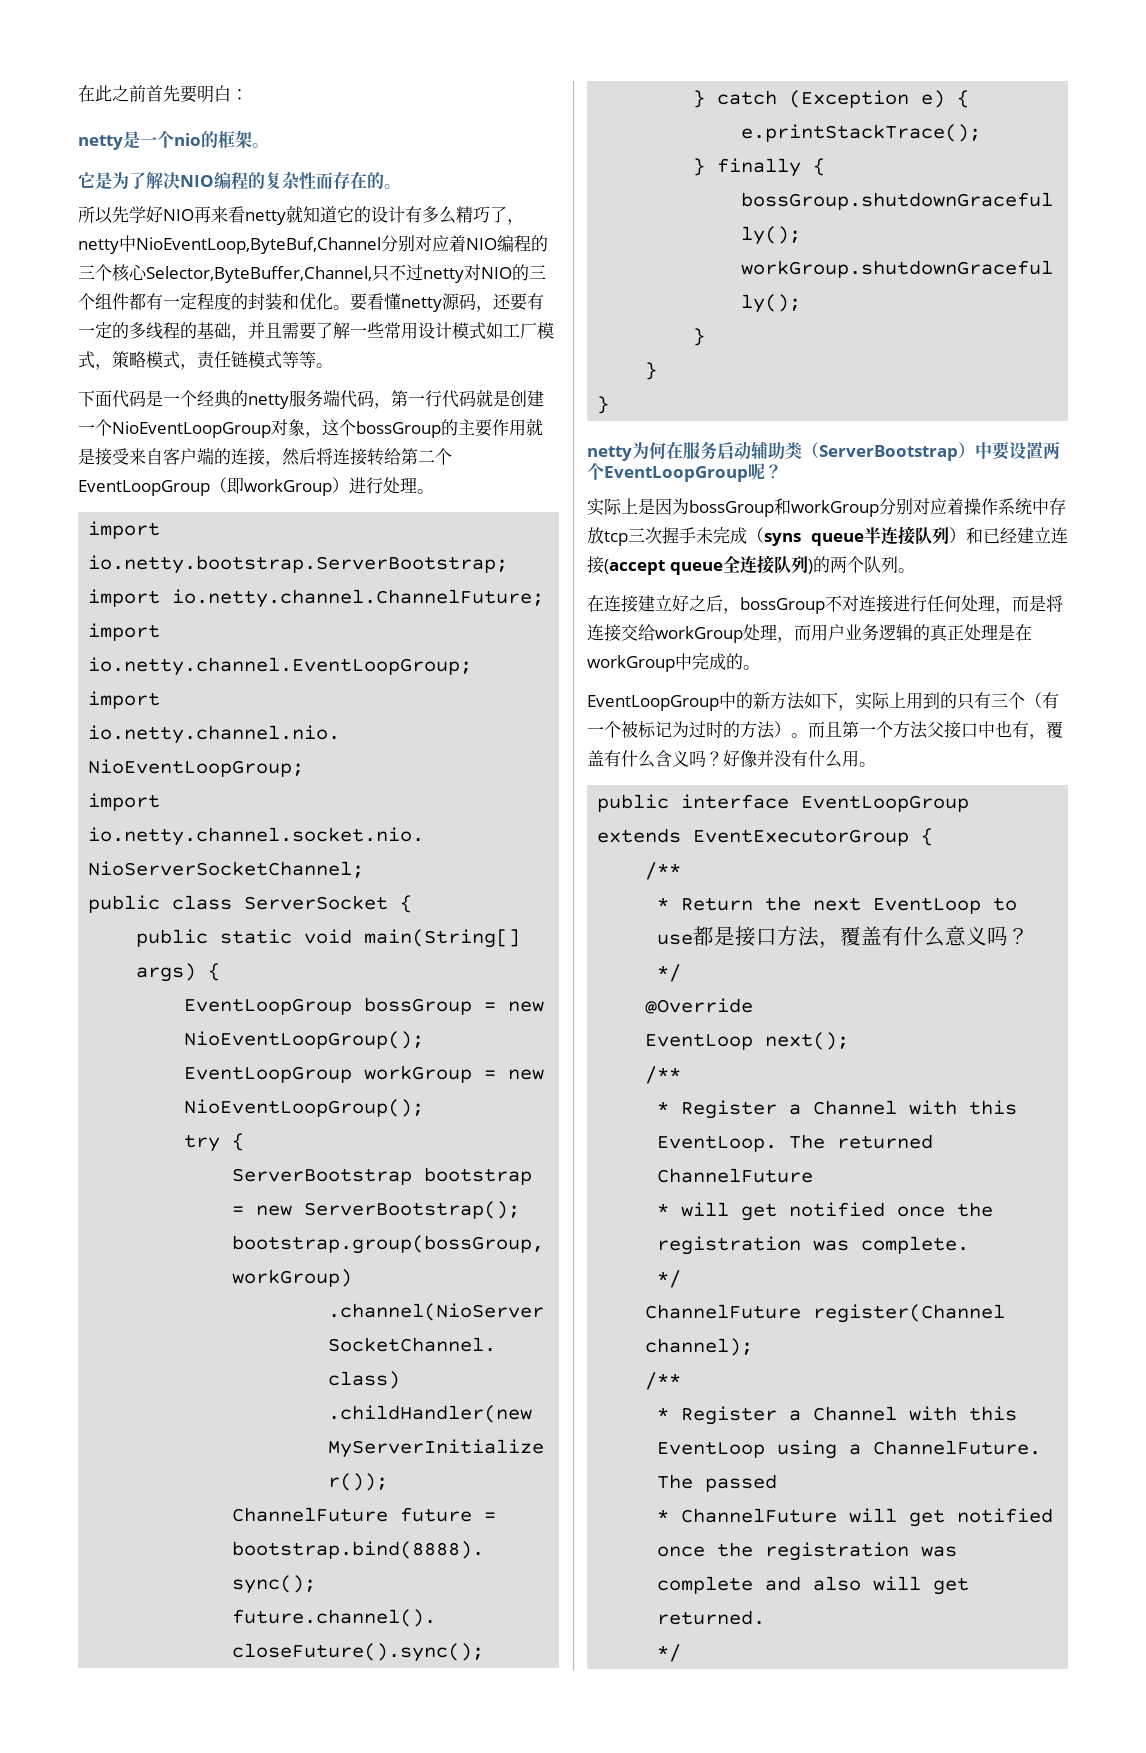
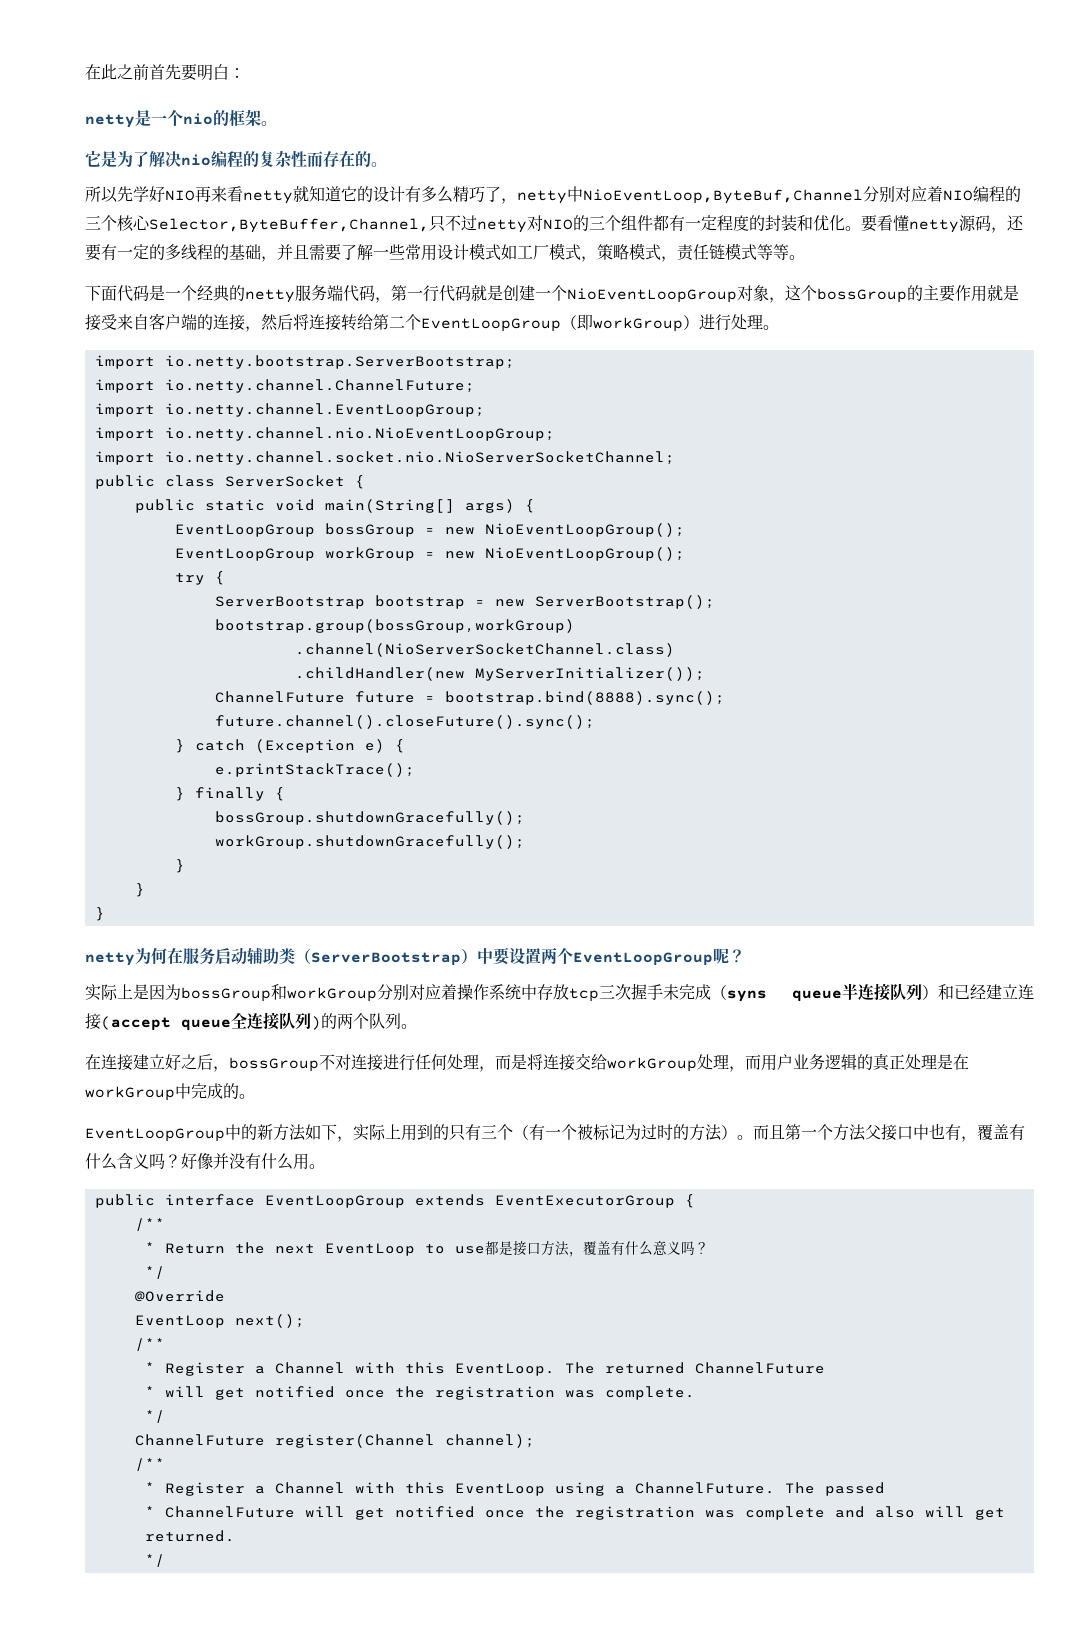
- 它是为了解决NIO编程的复杂性而存在的。
+ 它是为了解决nio编程的复杂性而存在的。

